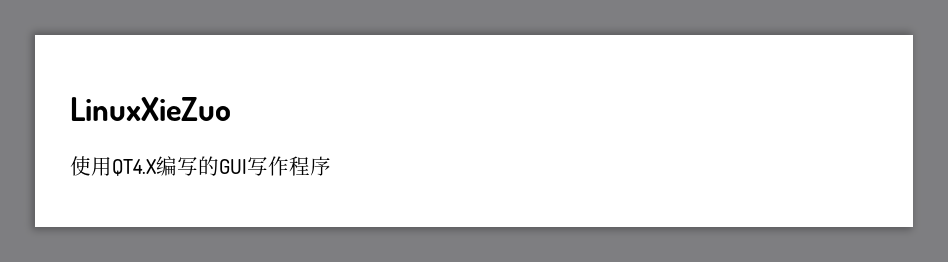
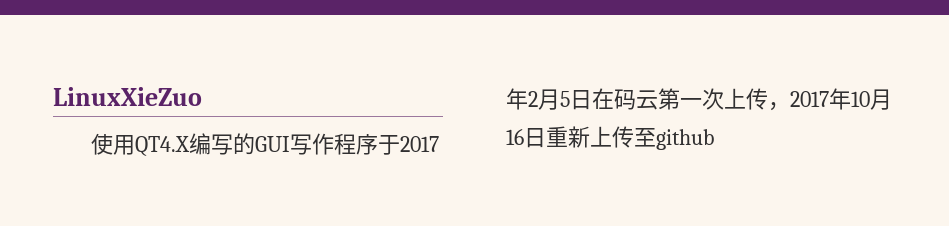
- 使用QT4.X编写的GUI写作程序
+ 使用QT4.X编写的GUI写作程序于2017年2月5日在码云第一次上传，2017年10月16日重新上传至github

